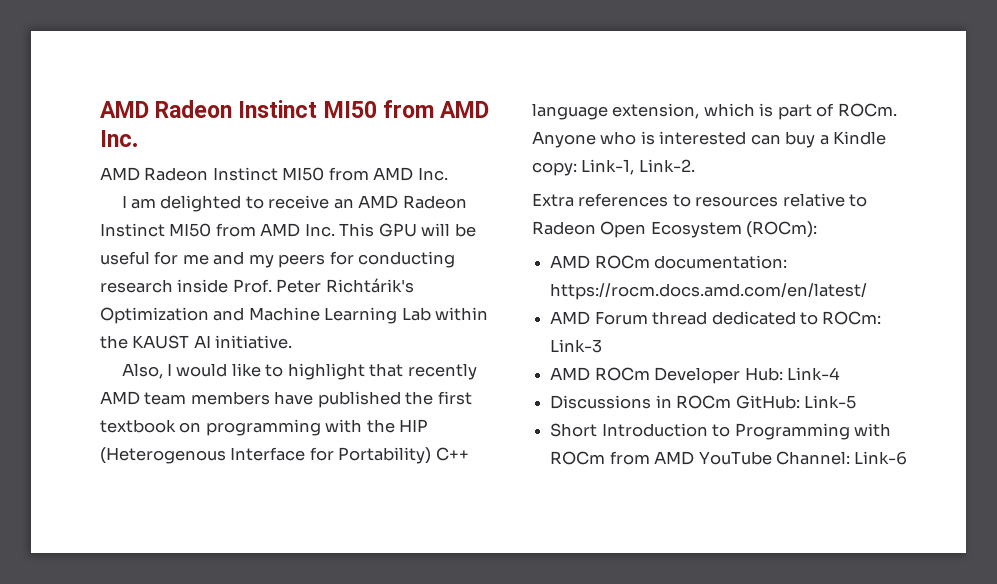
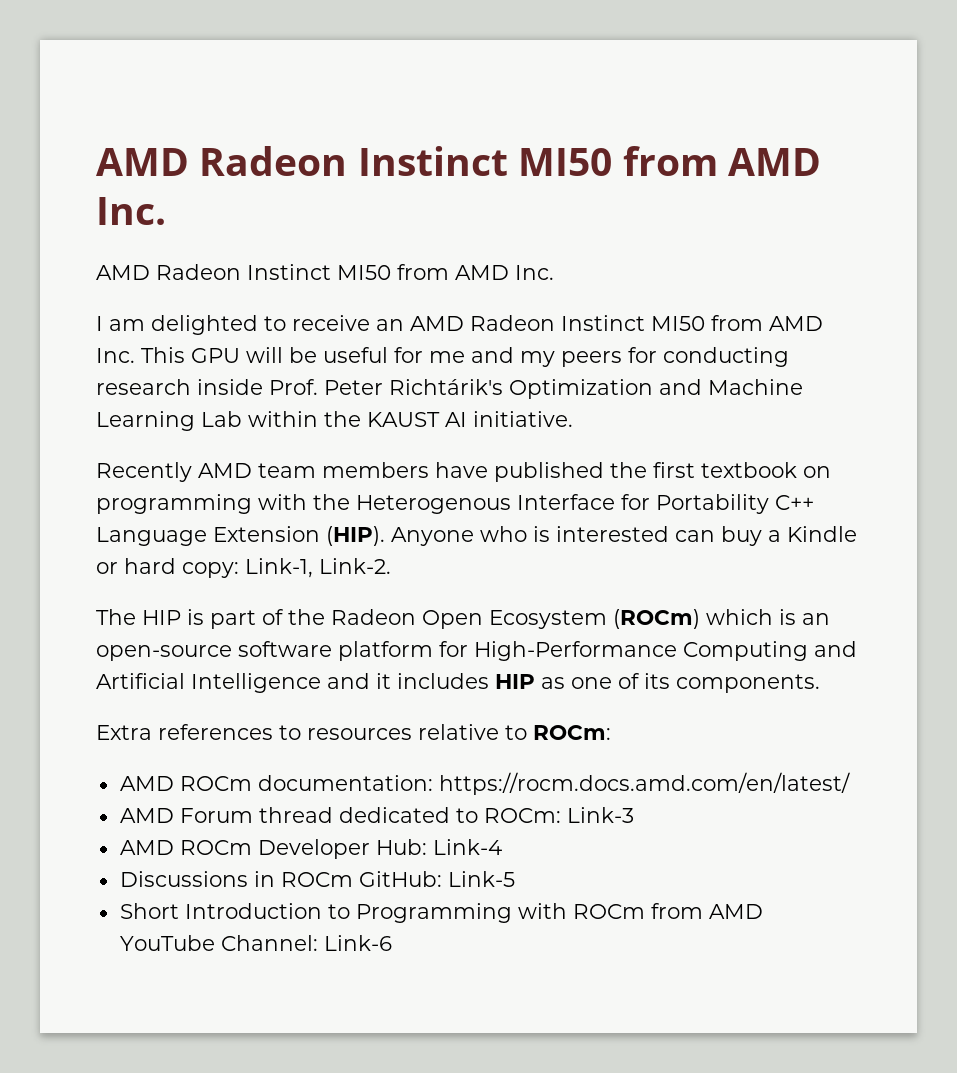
- Also, I would like to highlight that recently AMD team members have published the first textbook on programming with the HIP (Heterogenous Interface for Portability) C++ language extension, which is part of ROCm.
+ Recently AMD team members have published the first textbook on programming with the Heterogenous Interface for Portability C++ Language Extension (HIP).
- Anyone who is interested can buy a Kindle copy: Link-1, Link-2.
+ Anyone who is interested can buy a Kindle or hard copy: Link-1, Link-2.
+ The HIP is part of the Radeon Open Ecosystem (ROCm) which is an open-source software platform for High-Performance Computing and Artificial Intelligence and it includes HIP as one of its components.
- Extra references to resources relative to Radeon Open Ecosystem (ROCm):
+ Extra references to resources relative to ROCm:

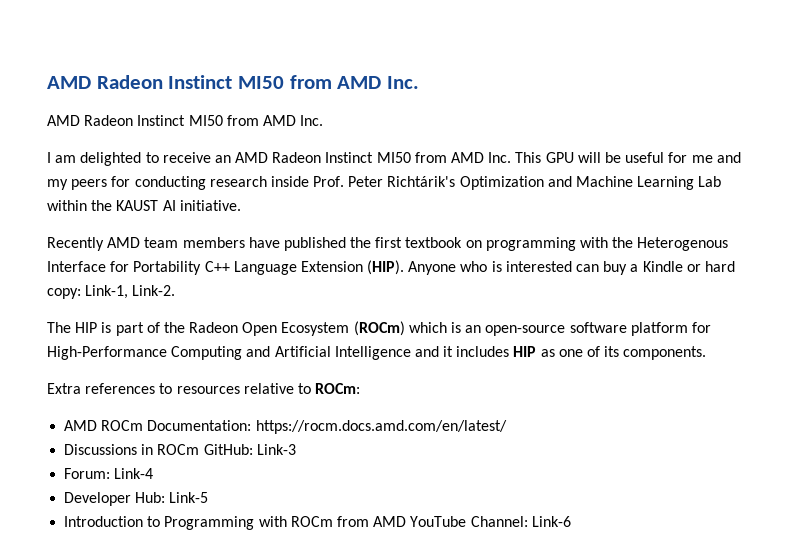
- AMD ROCm documentation: https://rocm.docs.amd.com/en/latest/
+ AMD ROCm Documentation: https://rocm.docs.amd.com/en/latest/
- AMD Forum thread dedicated to ROCm: Link-3
- AMD ROCm Developer Hub: Link-4
- Discussions in ROCm GitHub: Link-5
+ Discussions in ROCm GitHub: Link-3
+ Forum: Link-4
+ Developer Hub: Link-5
- Short Introduction to Programming with ROCm from AMD YouTube Channel: Link-6
+ Introduction to Programming with ROCm from AMD YouTube Channel: Link-6

